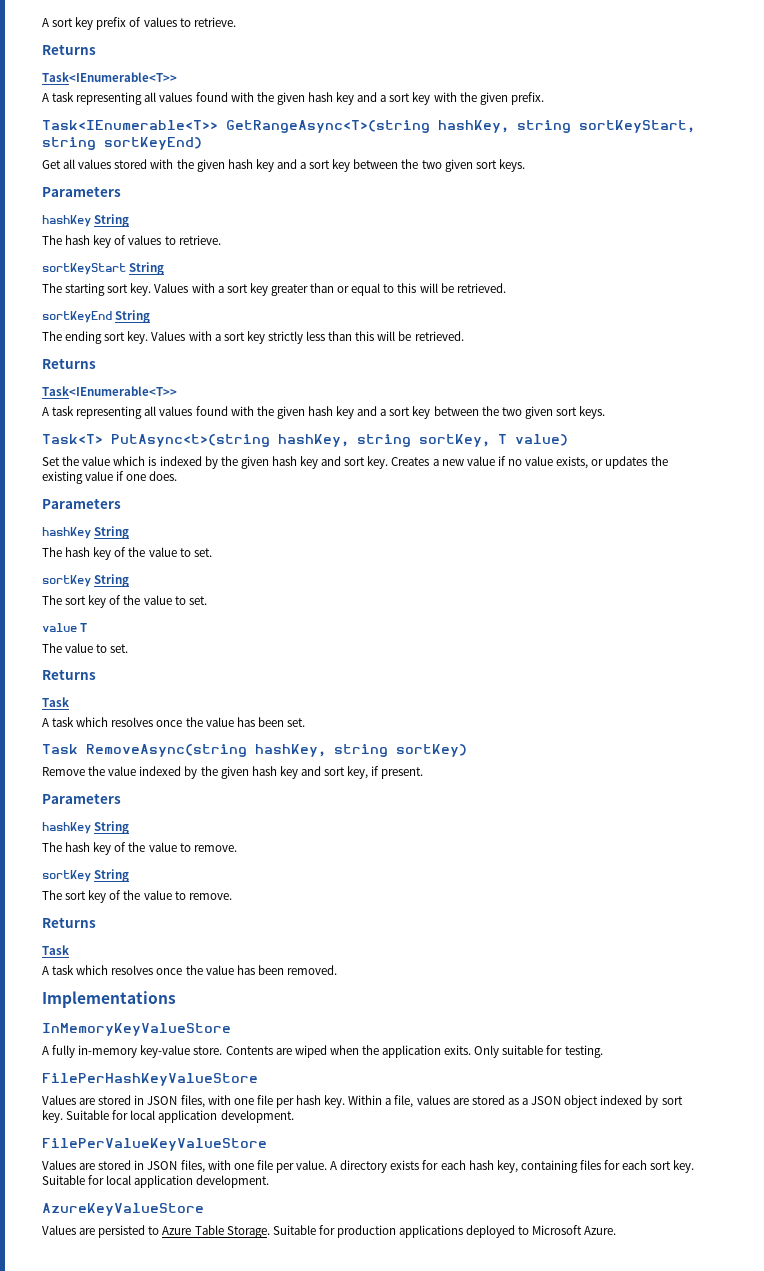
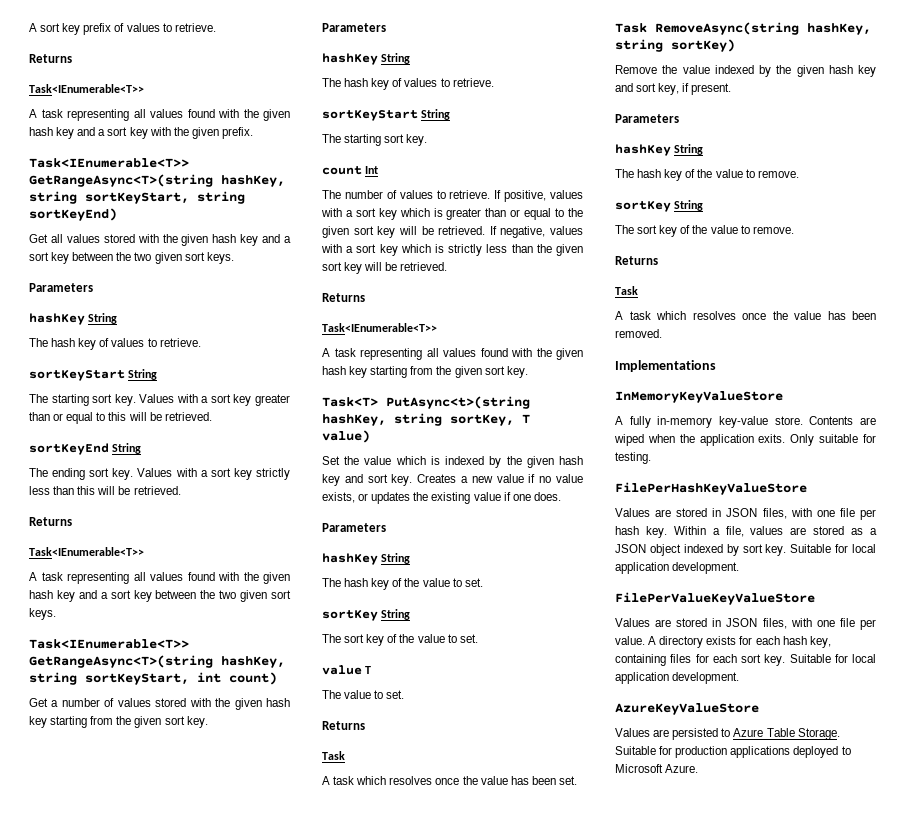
+ Task<IEnumerable<T>> GetRangeAsync<T>(string hashKey, string sortKeyStart, int count)
+ Get a number of values stored with the given hash key starting from the given sort key.
+ Parameters
+ hashKey String
+ The hash key of values to retrieve.
+ sortKeyStart String
+ The starting sort key.
+ count Int
+ The number of values to retrieve. If positive, values with a sort key which is greater than or equal to the given sort key will be retrieved. If negative, values with a sort key which is strictly less than the given sort key will be retrieved.
+ Returns
+ Task<IEnumerable<T>>
+ A task representing all values found with the given hash key starting from the given sort key.

